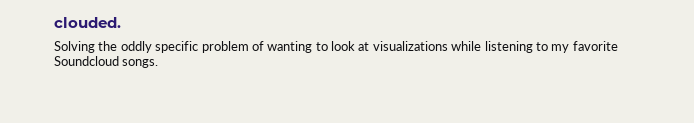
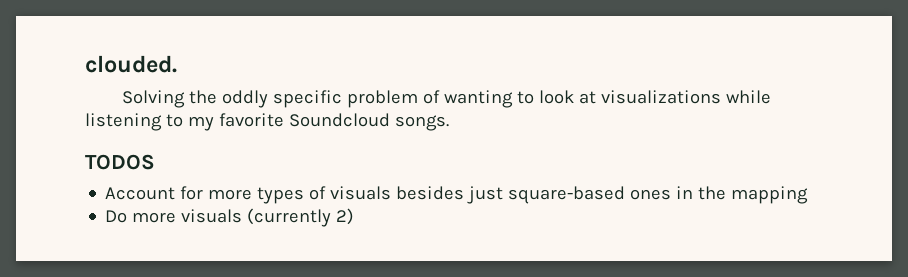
+ TODOS
+ Account for more types of visuals besides just square-based ones in the mapping
+ Do more visuals (currently 2)

